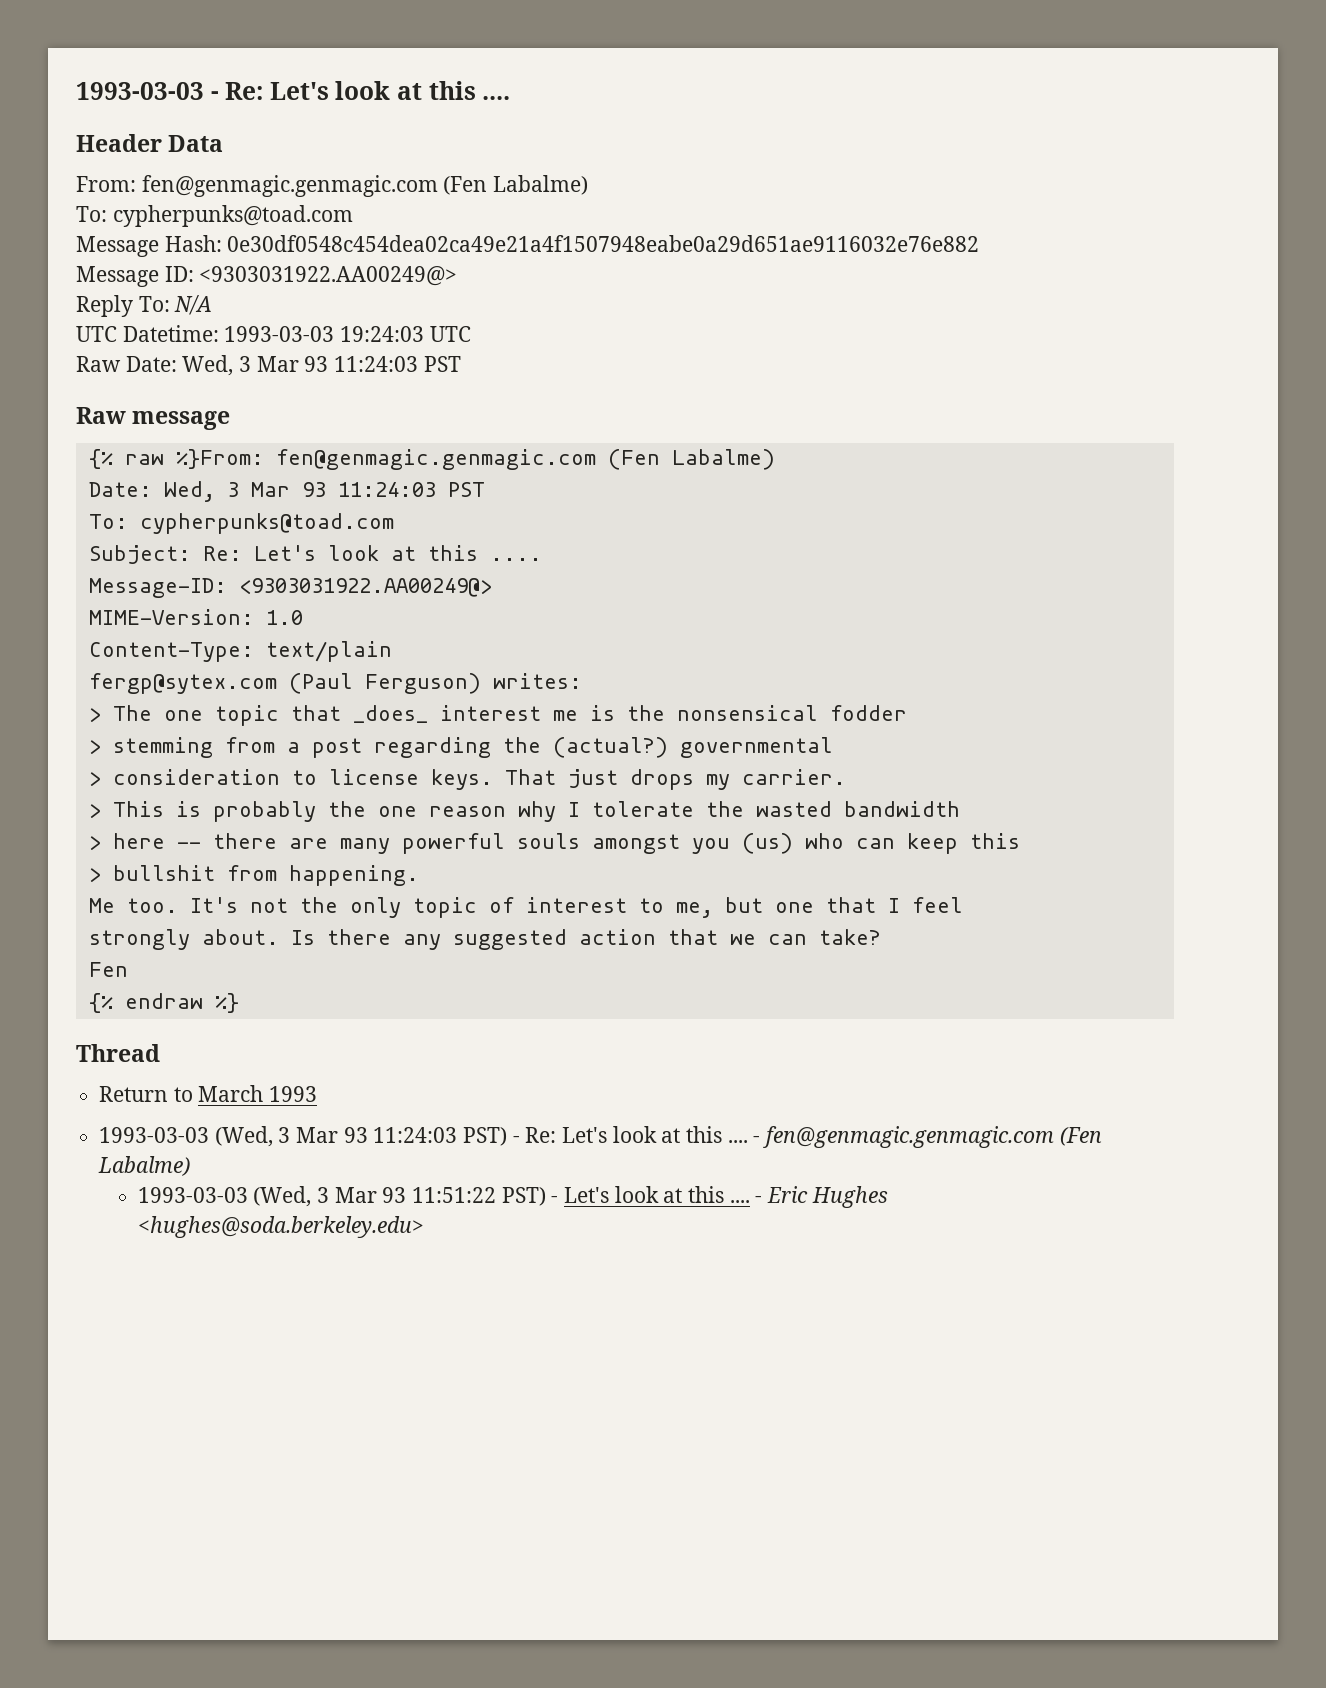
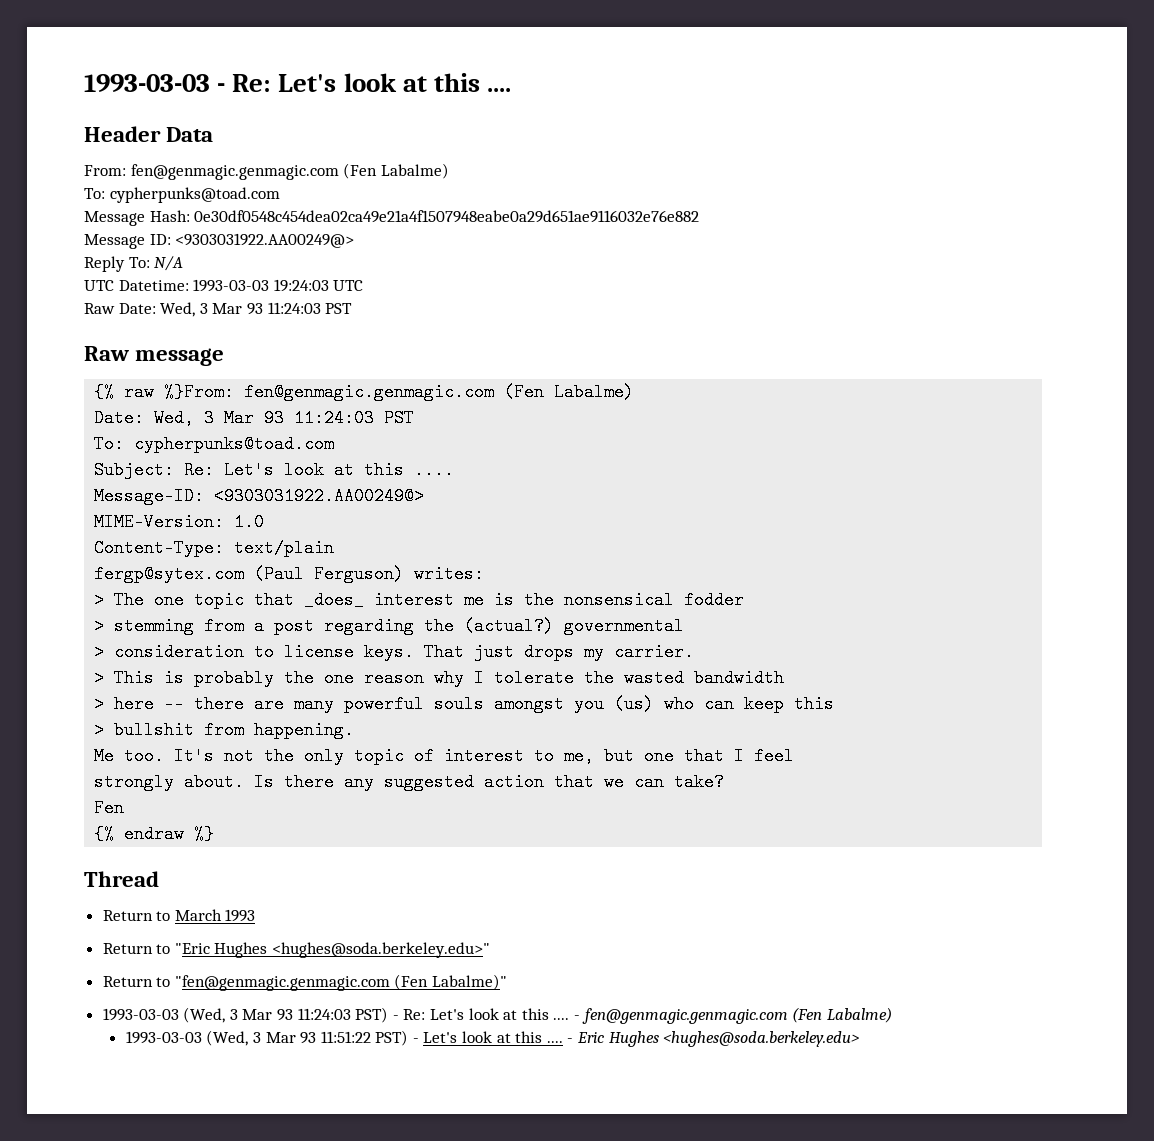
+ Return to "Eric Hughes <hughes@soda.berkeley.edu>"
+ Return to "fen@genmagic.genmagic.com (Fen Labalme)"

